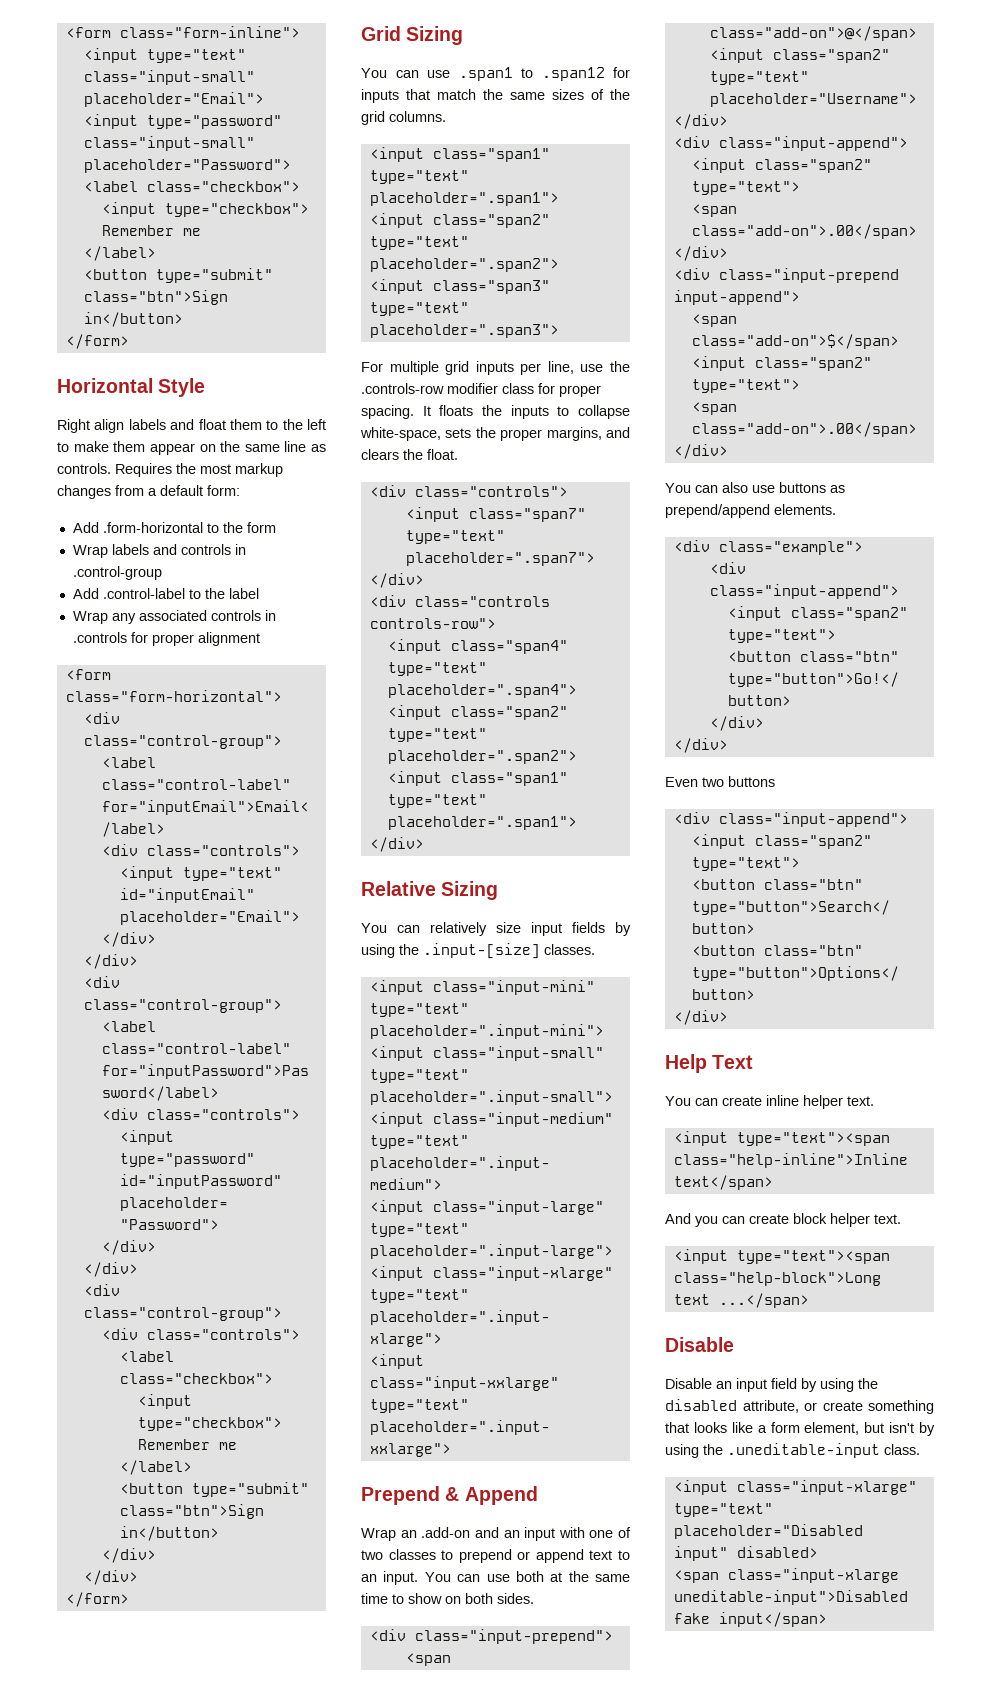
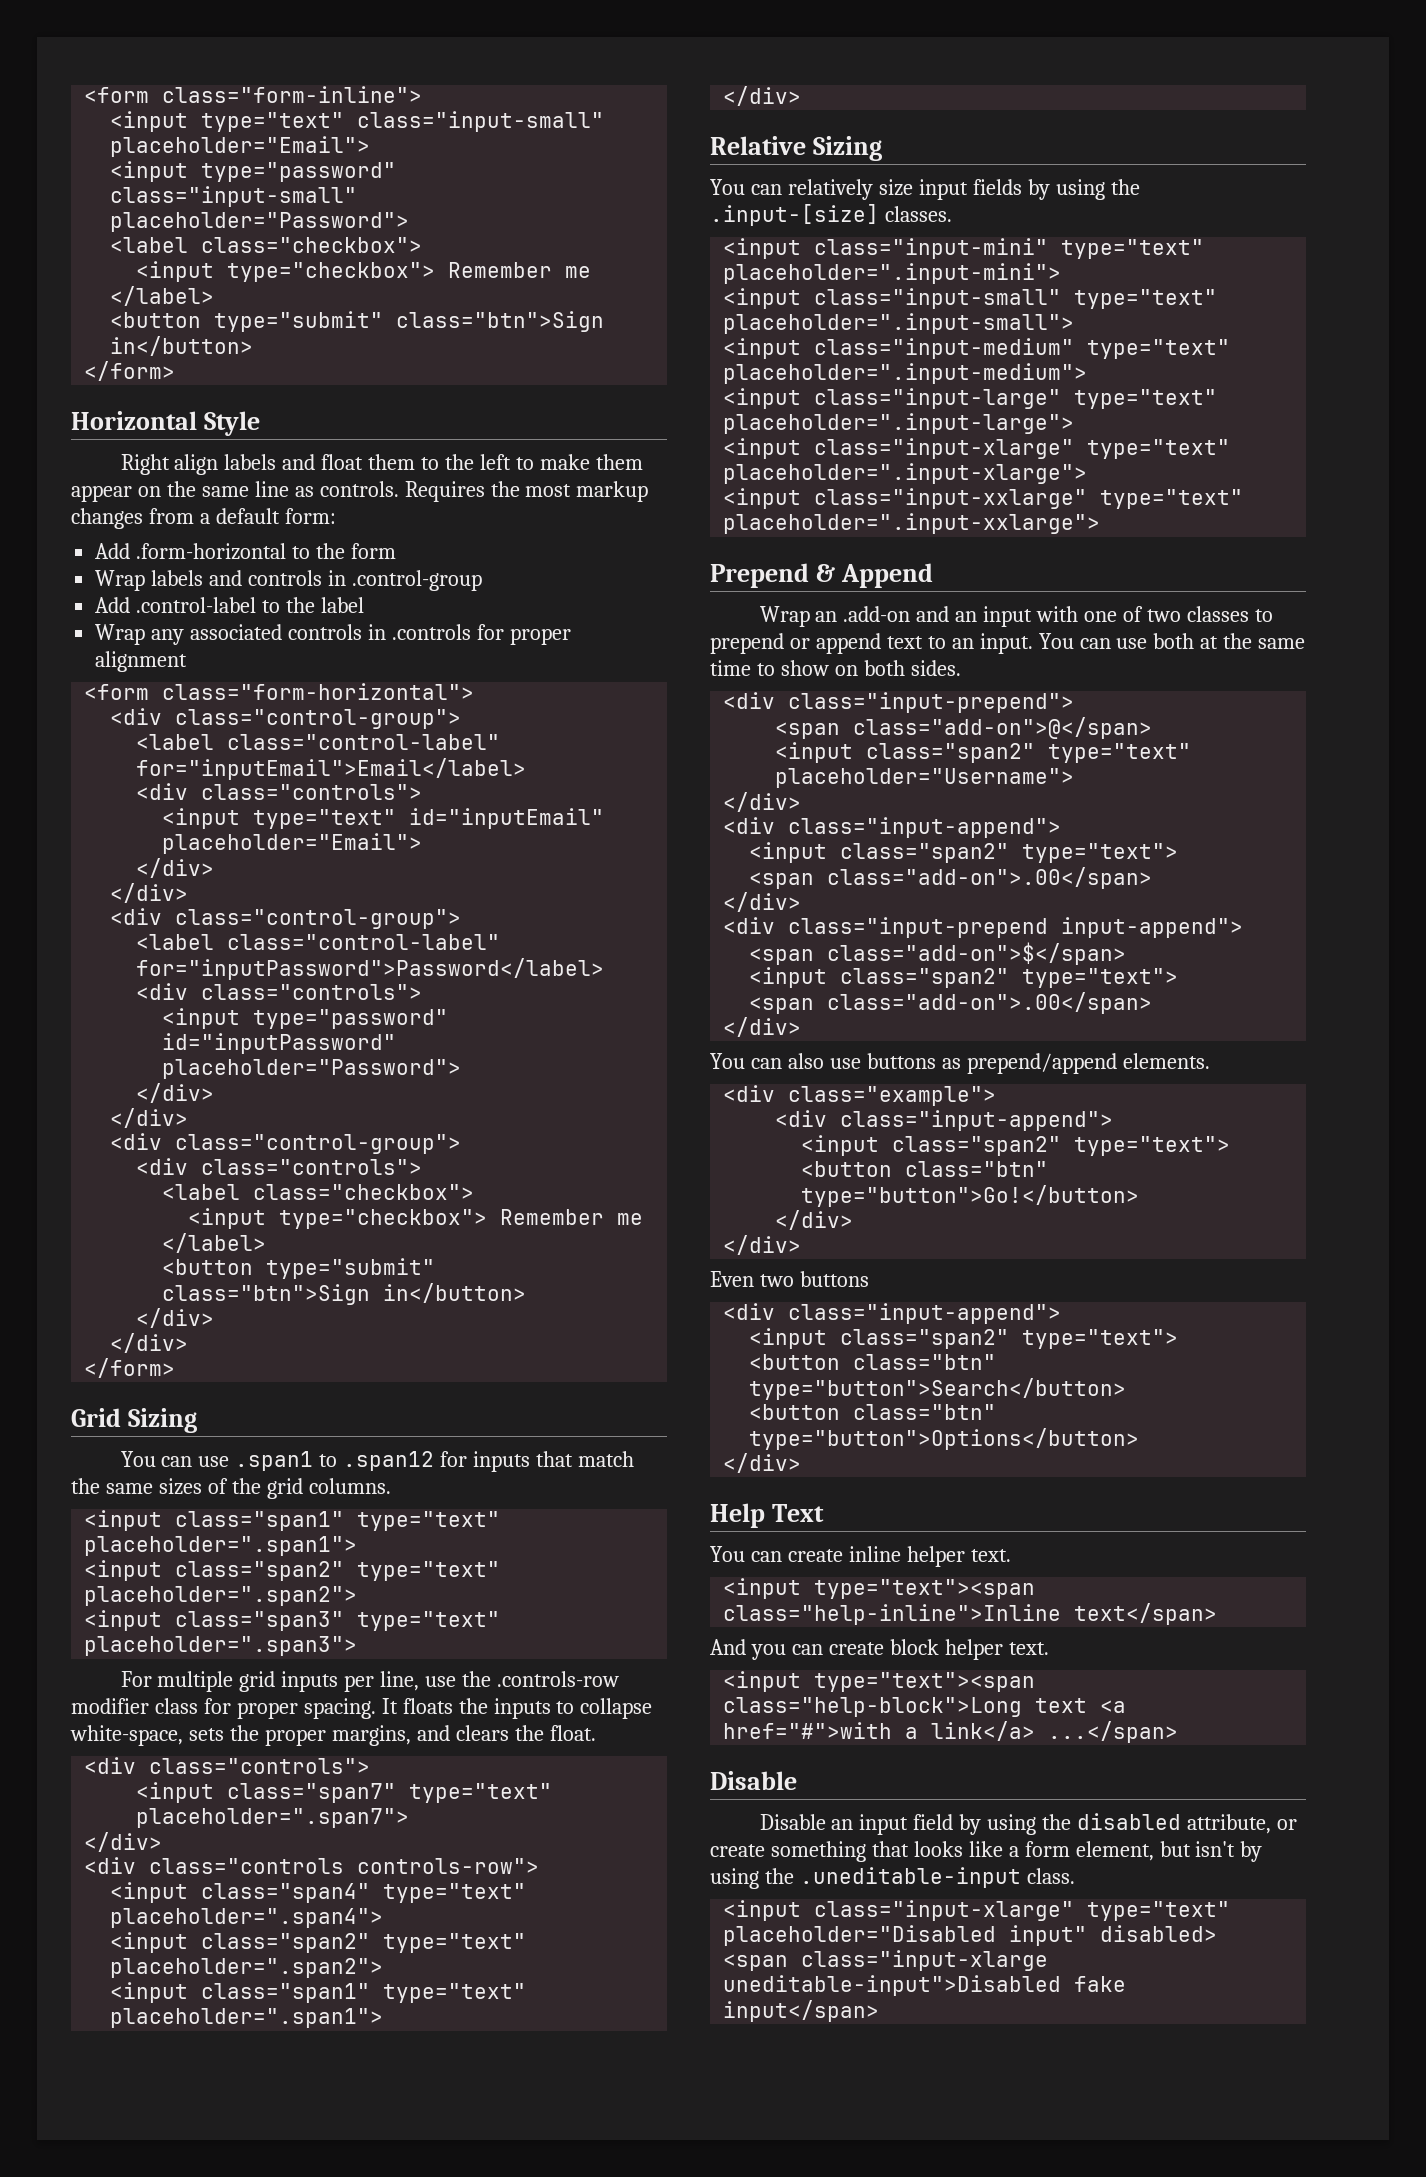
- <input type="text"><span class="help-block">Long text ...</span>
+ <input type="text"><span class="help-block">Long text <a href="#">with a link</a> ...</span>

